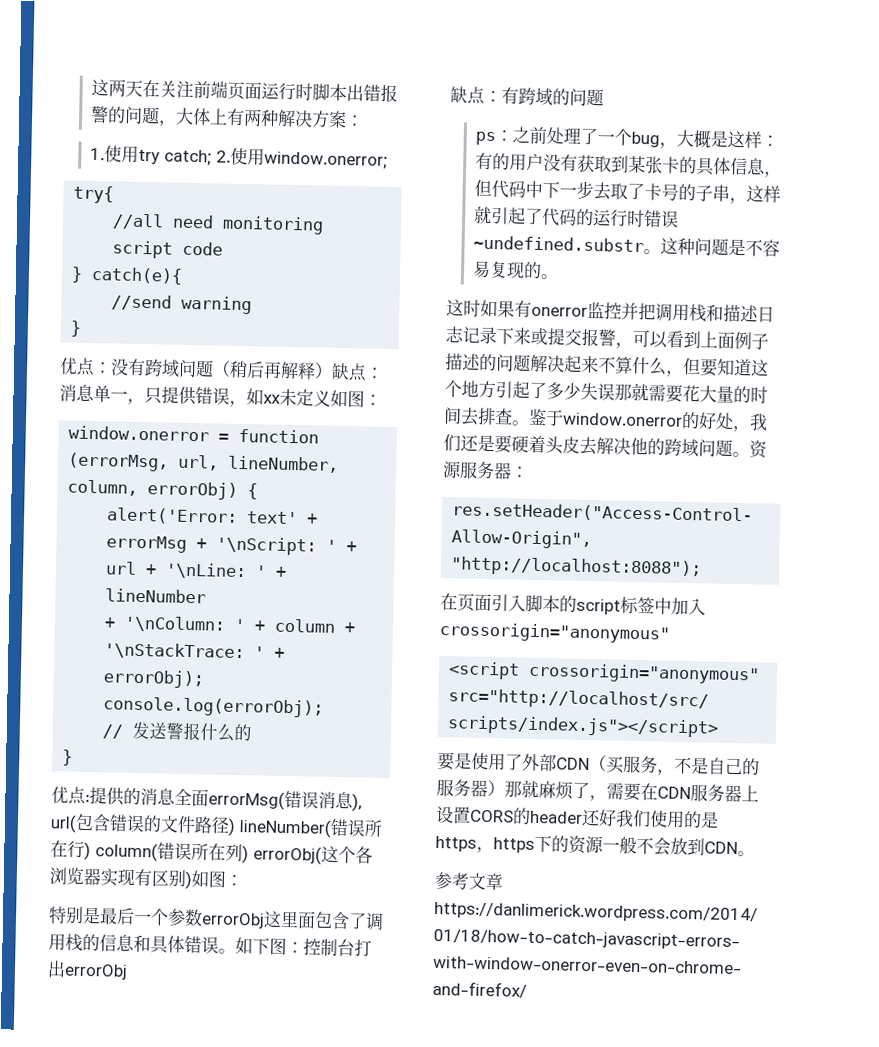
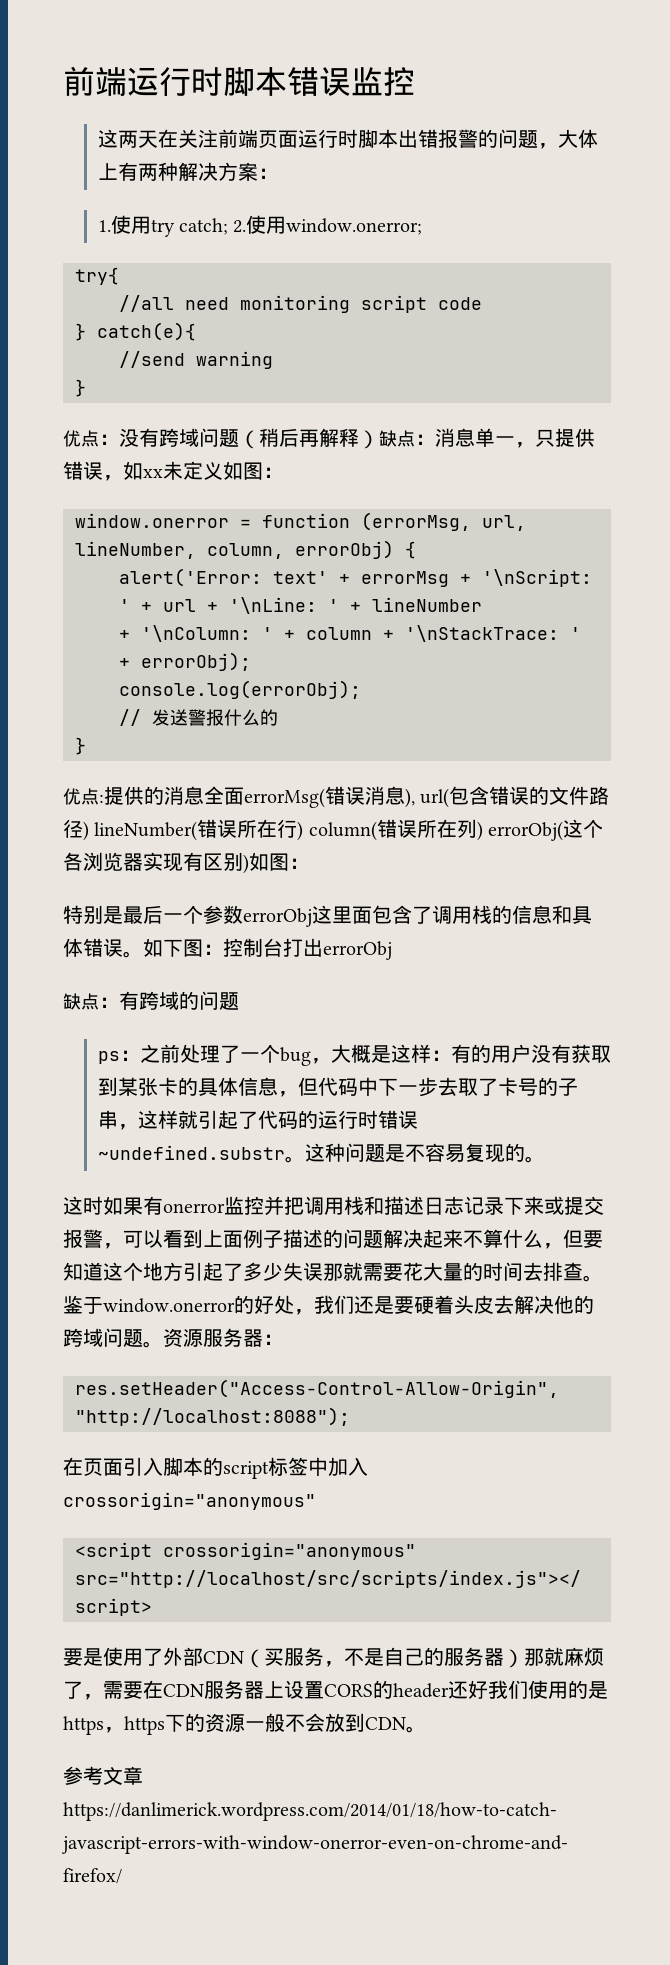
+ 前端运行时脚本错误监控

